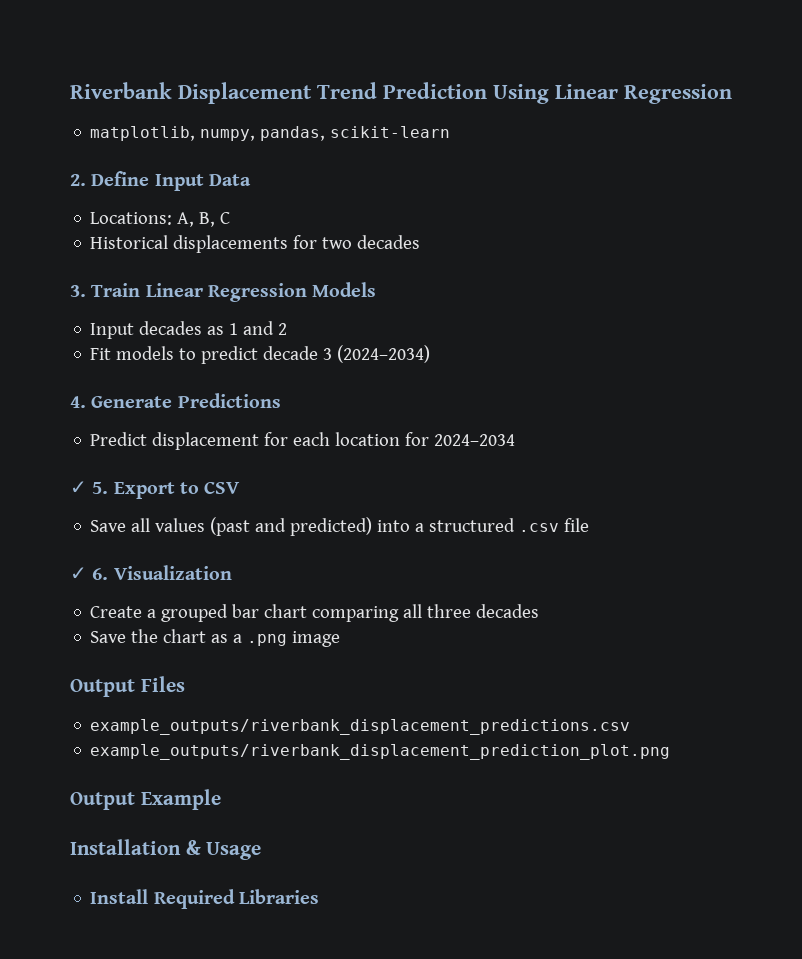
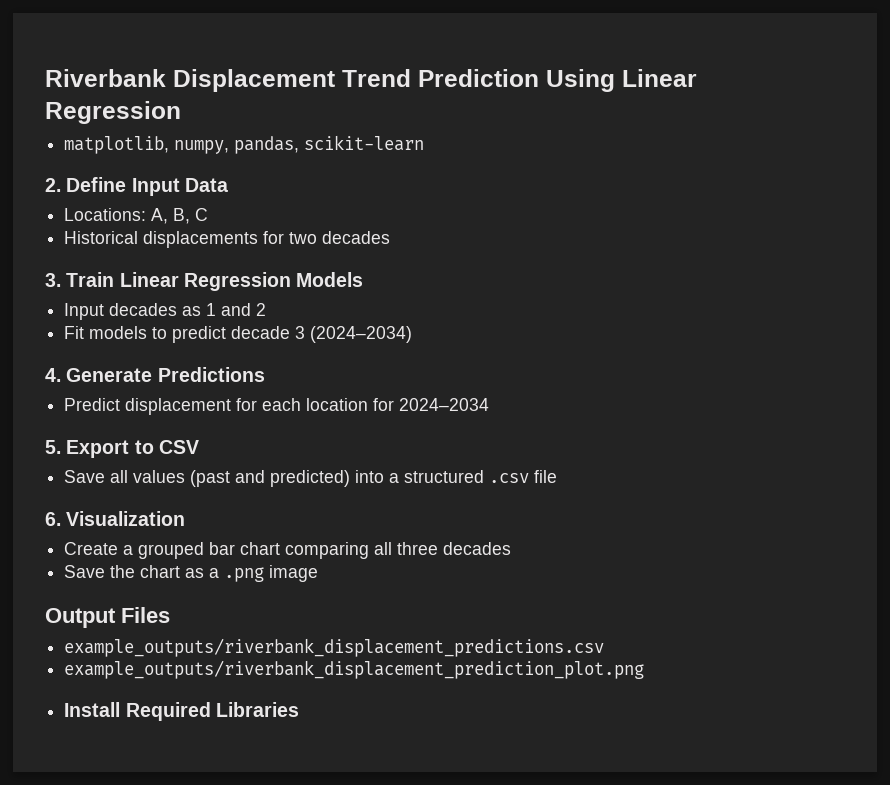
- ✓ 5. Export to CSV
+ 5. Export to CSV
- ✓ 6. Visualization
+ 6. Visualization
- Output Example
- Installation & Usage

